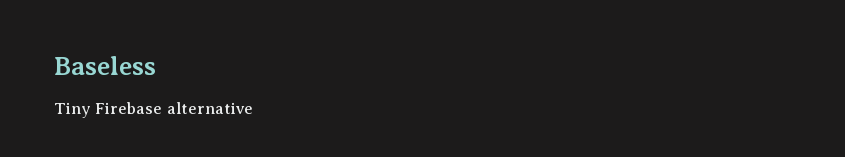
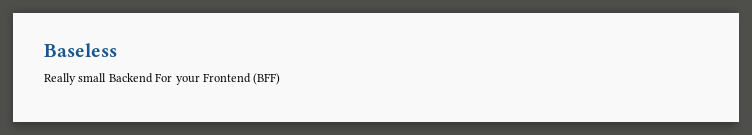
- Tiny Firebase alternative
+ Really small Backend For your Frontend (BFF)

